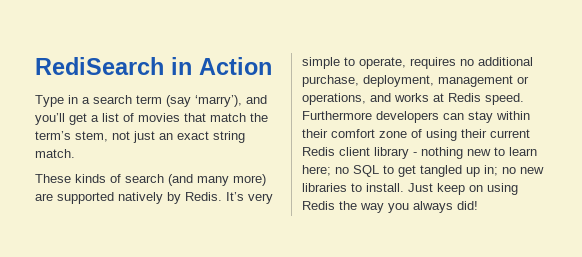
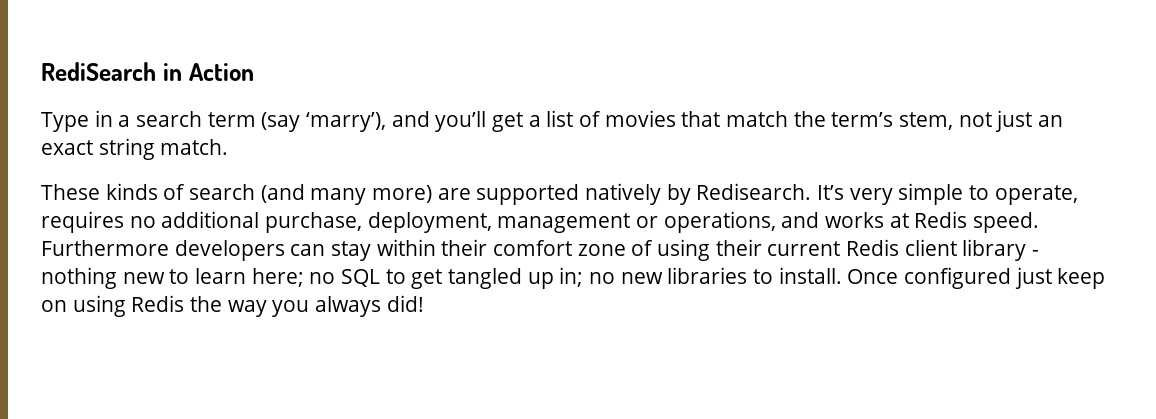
- These kinds of search (and many more) are supported natively by Redis.
+ These kinds of search (and many more) are supported natively by Redisearch.
- Just keep on using Redis the way you always did!
+ Once configured just keep on using Redis the way you always did!

